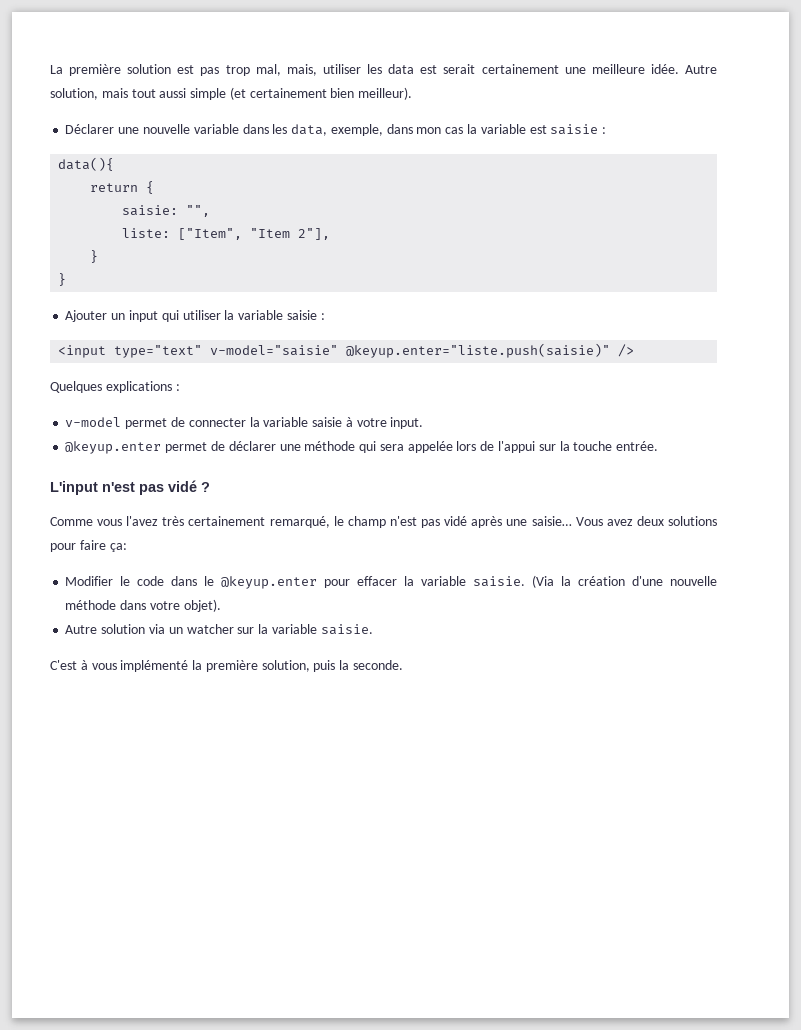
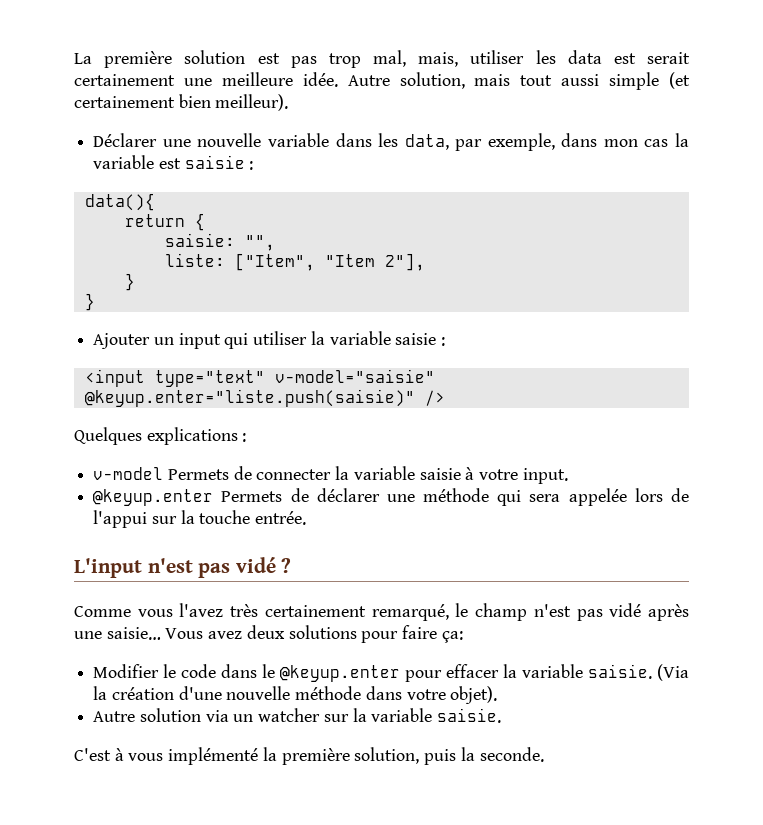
- Déclarer une nouvelle variable dans les data, exemple, dans mon cas la variable est saisie :
+ Déclarer une nouvelle variable dans les data, par exemple, dans mon cas la variable est saisie :
- v-model permet de connecter la variable saisie à votre input.
+ v-model Permets de connecter la variable saisie à votre input.
- @keyup.enter permet de déclarer une méthode qui sera appelée lors de l'appui sur la touche entrée.
+ @keyup.enter Permets de déclarer une méthode qui sera appelée lors de l'appui sur la touche entrée.

